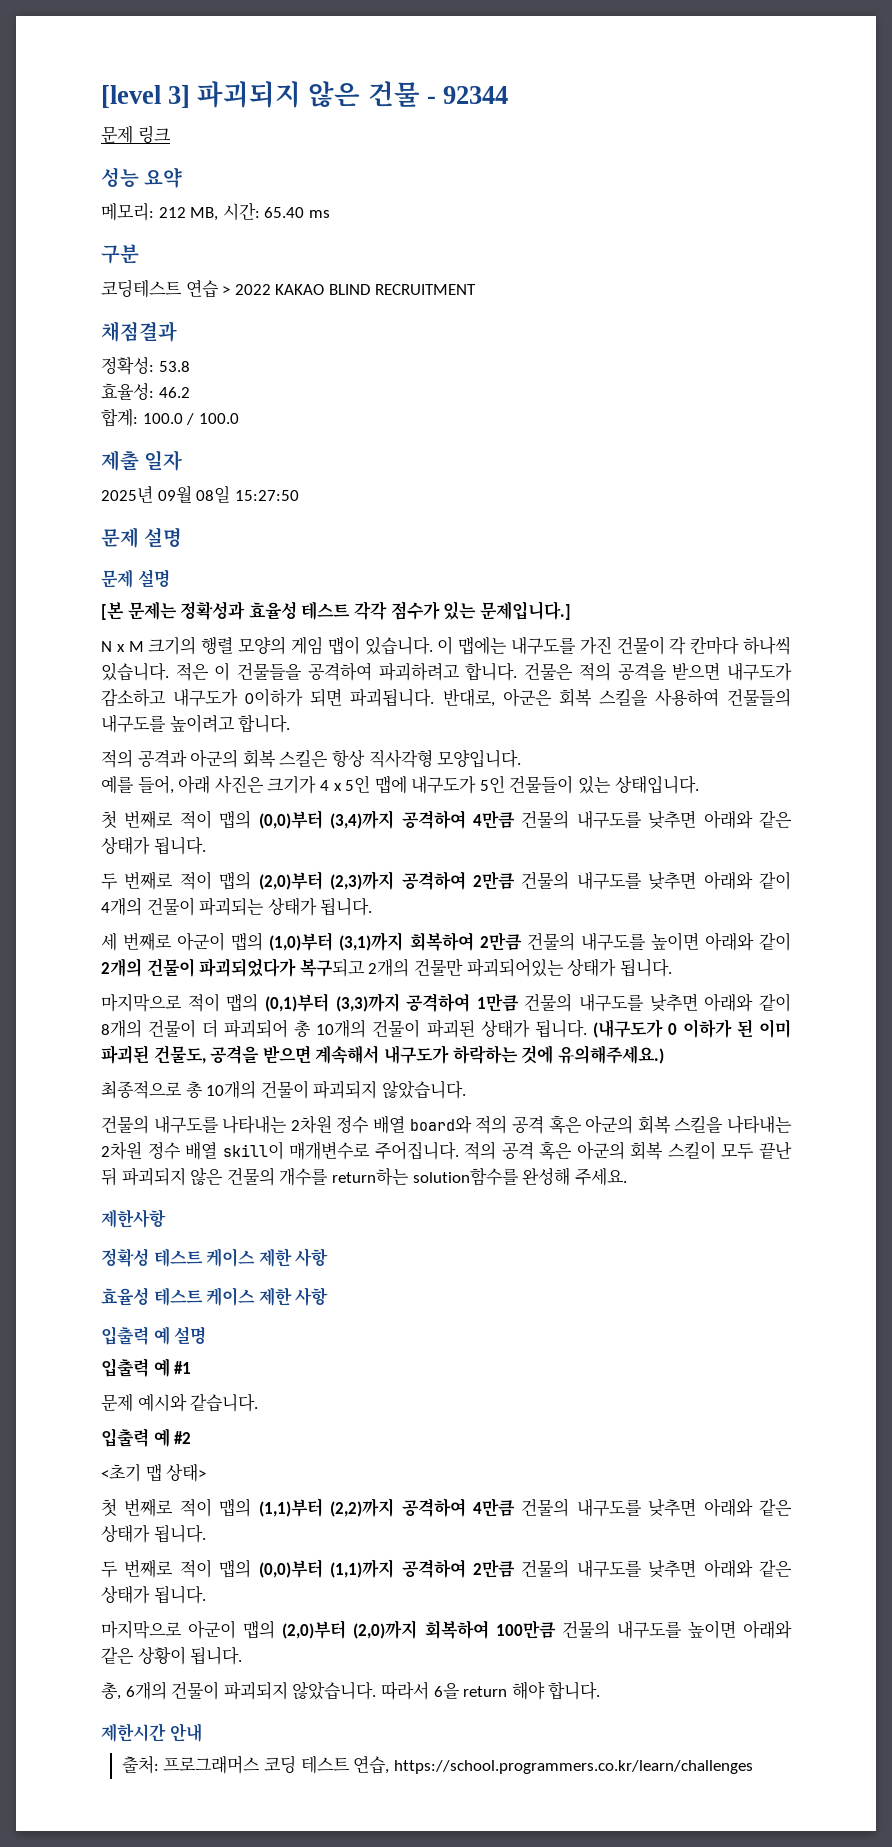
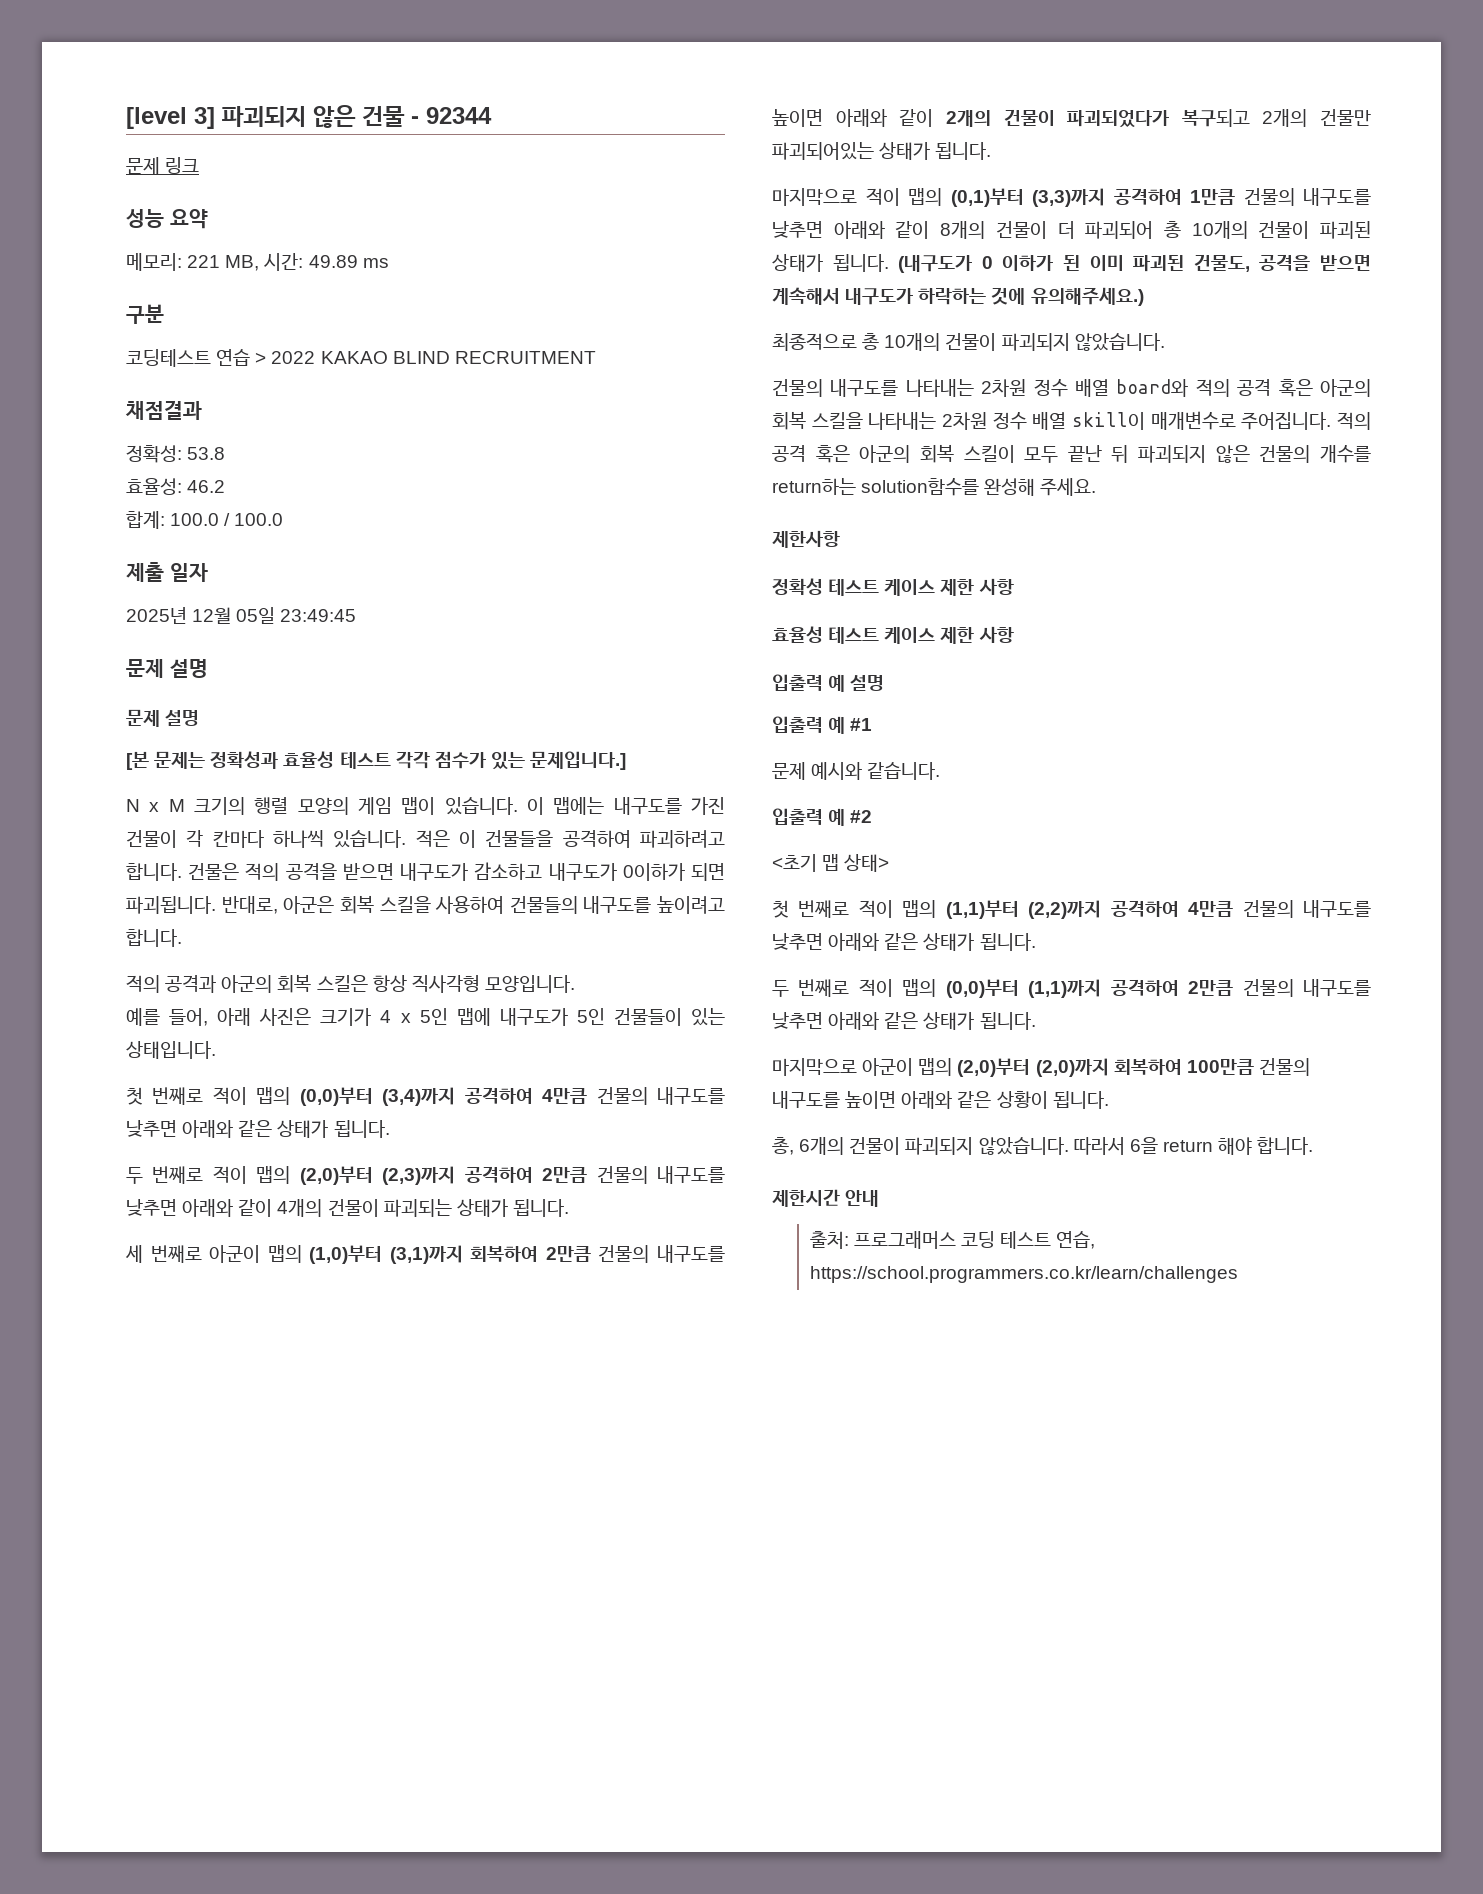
- 메모리: 212 MB, 시간: 65.40 ms
+ 메모리: 221 MB, 시간: 49.89 ms
- 2025년 09월 08일 15:27:50
+ 2025년 12월 05일 23:49:45

